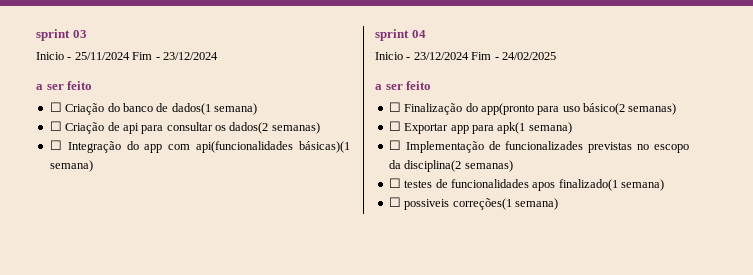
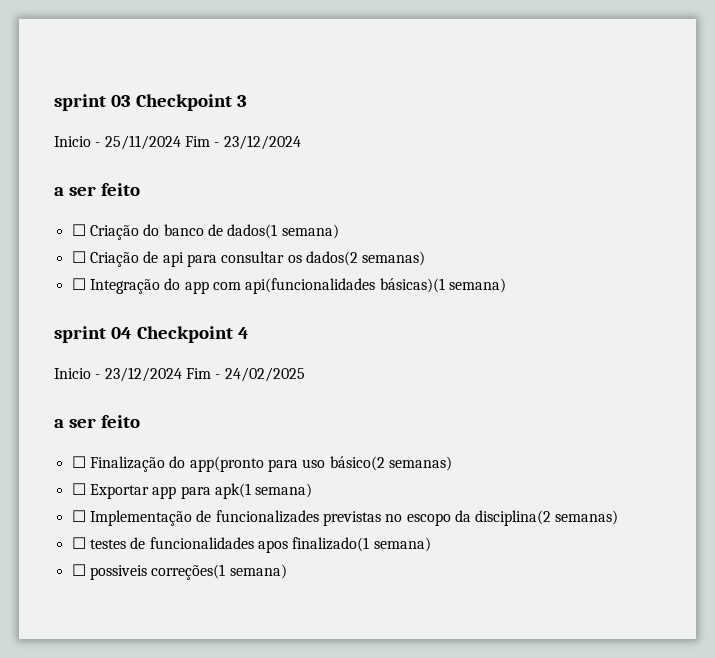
- sprint 03
+ sprint 03 Checkpoint 3
- sprint 04
+ sprint 04 Checkpoint 4

